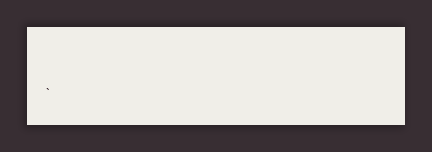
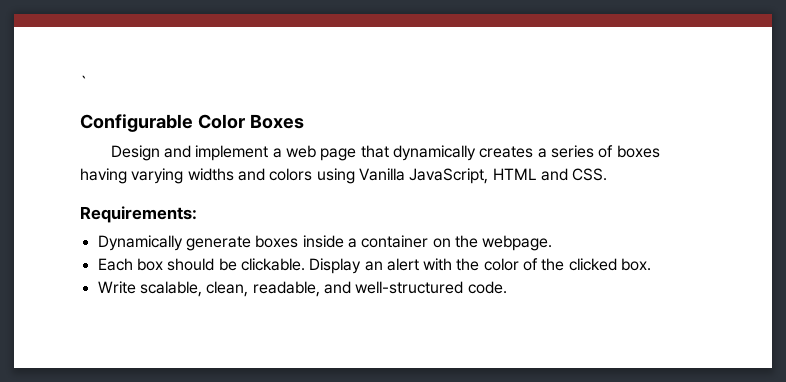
+ Configurable Color Boxes
+ Design and implement a web page that dynamically creates a series of boxes having varying widths and colors using Vanilla JavaScript, HTML and CSS.
+ Requirements:
+ Dynamically generate boxes inside a container on the webpage.
+ Each box should be clickable. Display an alert with the color of the clicked box.
+ Write scalable, clean, readable, and well-structured code.

